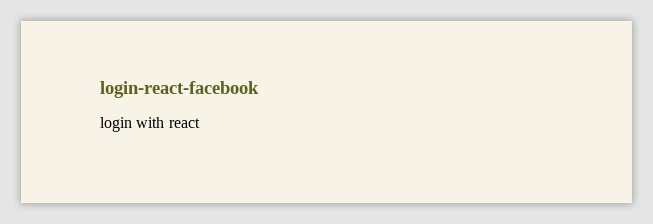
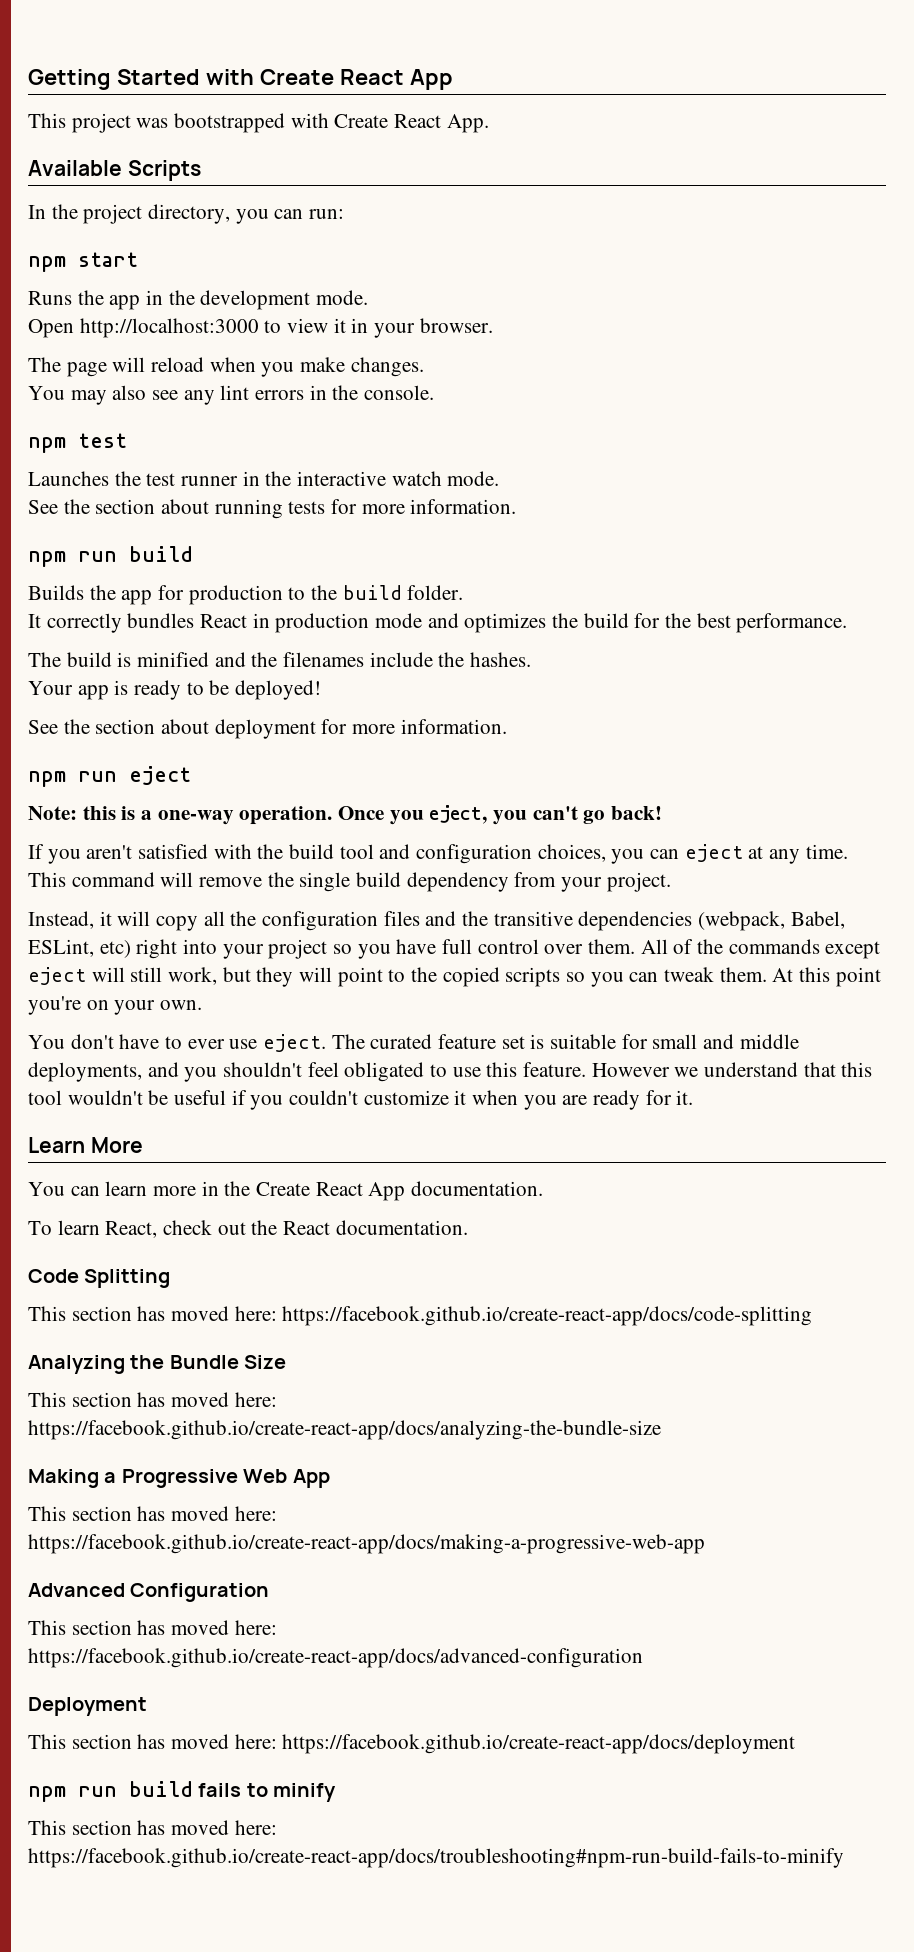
- login-react-facebook
- login with react
+ Getting Started with Create React App
+ This project was bootstrapped with Create React App.
+ Available Scripts
+ In the project directory, you can run:
+ npm start
+ Runs the app in the development mode.
+ Open http://localhost:3000 to view it in your browser.
+ The page will reload when you make changes.
+ You may also see any lint errors in the console.
+ npm test
+ Launches the test runner in the interactive watch mode.
+ See the section about running tests for more information.
+ npm run build
+ Builds the app for production to the build folder.
+ It correctly bundles React in production mode and optimizes the build for the best performance.
+ The build is minified and the filenames include the hashes.
+ Your app is ready to be deployed!
+ See the section about deployment for more information.
+ npm run eject
+ Note: this is a one-way operation. Once you eject, you can't go back!
+ If you aren't satisfied with the build tool and configuration choices, you can eject at any time. This command will remove the single build dependency from your project.
+ Instead, it will copy all the configuration files and the transitive dependencies (webpack, Babel, ESLint, etc) right into your project so you have full control over them. All of the commands except eject will still work, but they will point to the copied scripts so you can tweak them. At this point you're on your own.
+ You don't have to ever use eject. The curated feature set is suitable for small and middle deployments, and you shouldn't feel obligated to use this feature. However we understand that this tool wouldn't be useful if you couldn't customize it when you are ready for it.
+ Learn More
+ You can learn more in the Create React App documentation.
+ To learn React, check out the React documentation.
+ Code Splitting
+ This section has moved here: https://facebook.github.io/create-react-app/docs/code-splitting
+ Analyzing the Bundle Size
+ This section has moved here: https://facebook.github.io/create-react-app/docs/analyzing-the-bundle-size
+ Making a Progressive Web App
+ This section has moved here: https://facebook.github.io/create-react-app/docs/making-a-progressive-web-app
+ Advanced Configuration
+ This section has moved here: https://facebook.github.io/create-react-app/docs/advanced-configuration
+ Deployment
+ This section has moved here: https://facebook.github.io/create-react-app/docs/deployment
+ npm run build fails to minify
+ This section has moved here: https://facebook.github.io/create-react-app/docs/troubleshooting#npm-run-build-fails-to-minify

